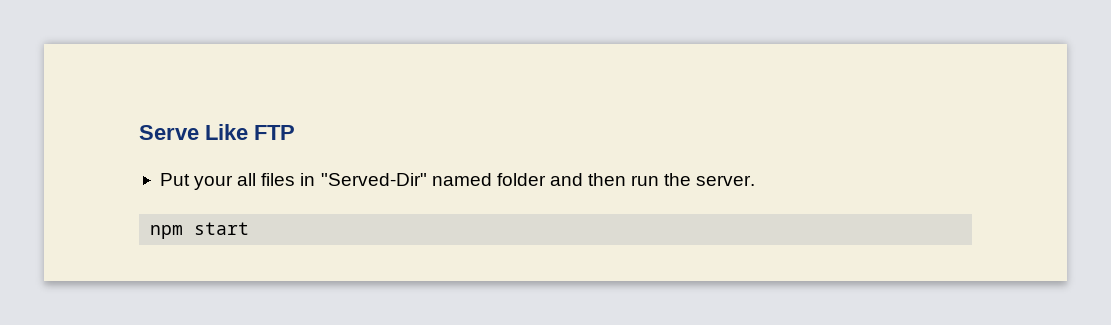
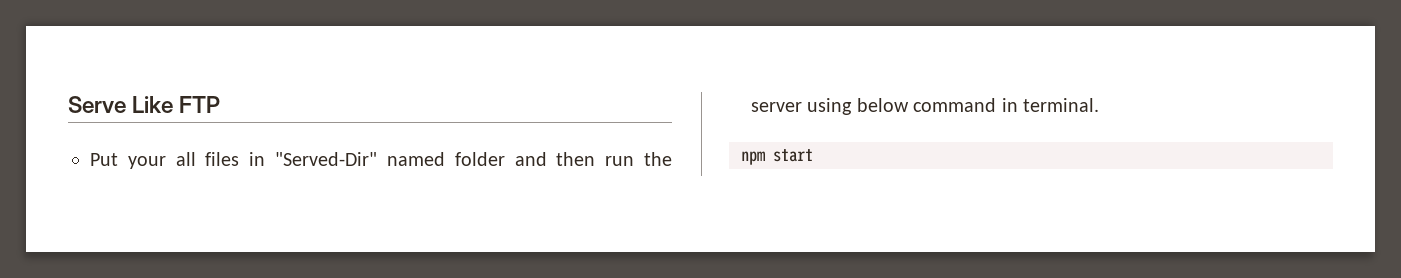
- Put your all files in "Served-Dir" named folder and then run the server.
+ Put your all files in "Served-Dir" named folder and then run the server using below command in terminal.

